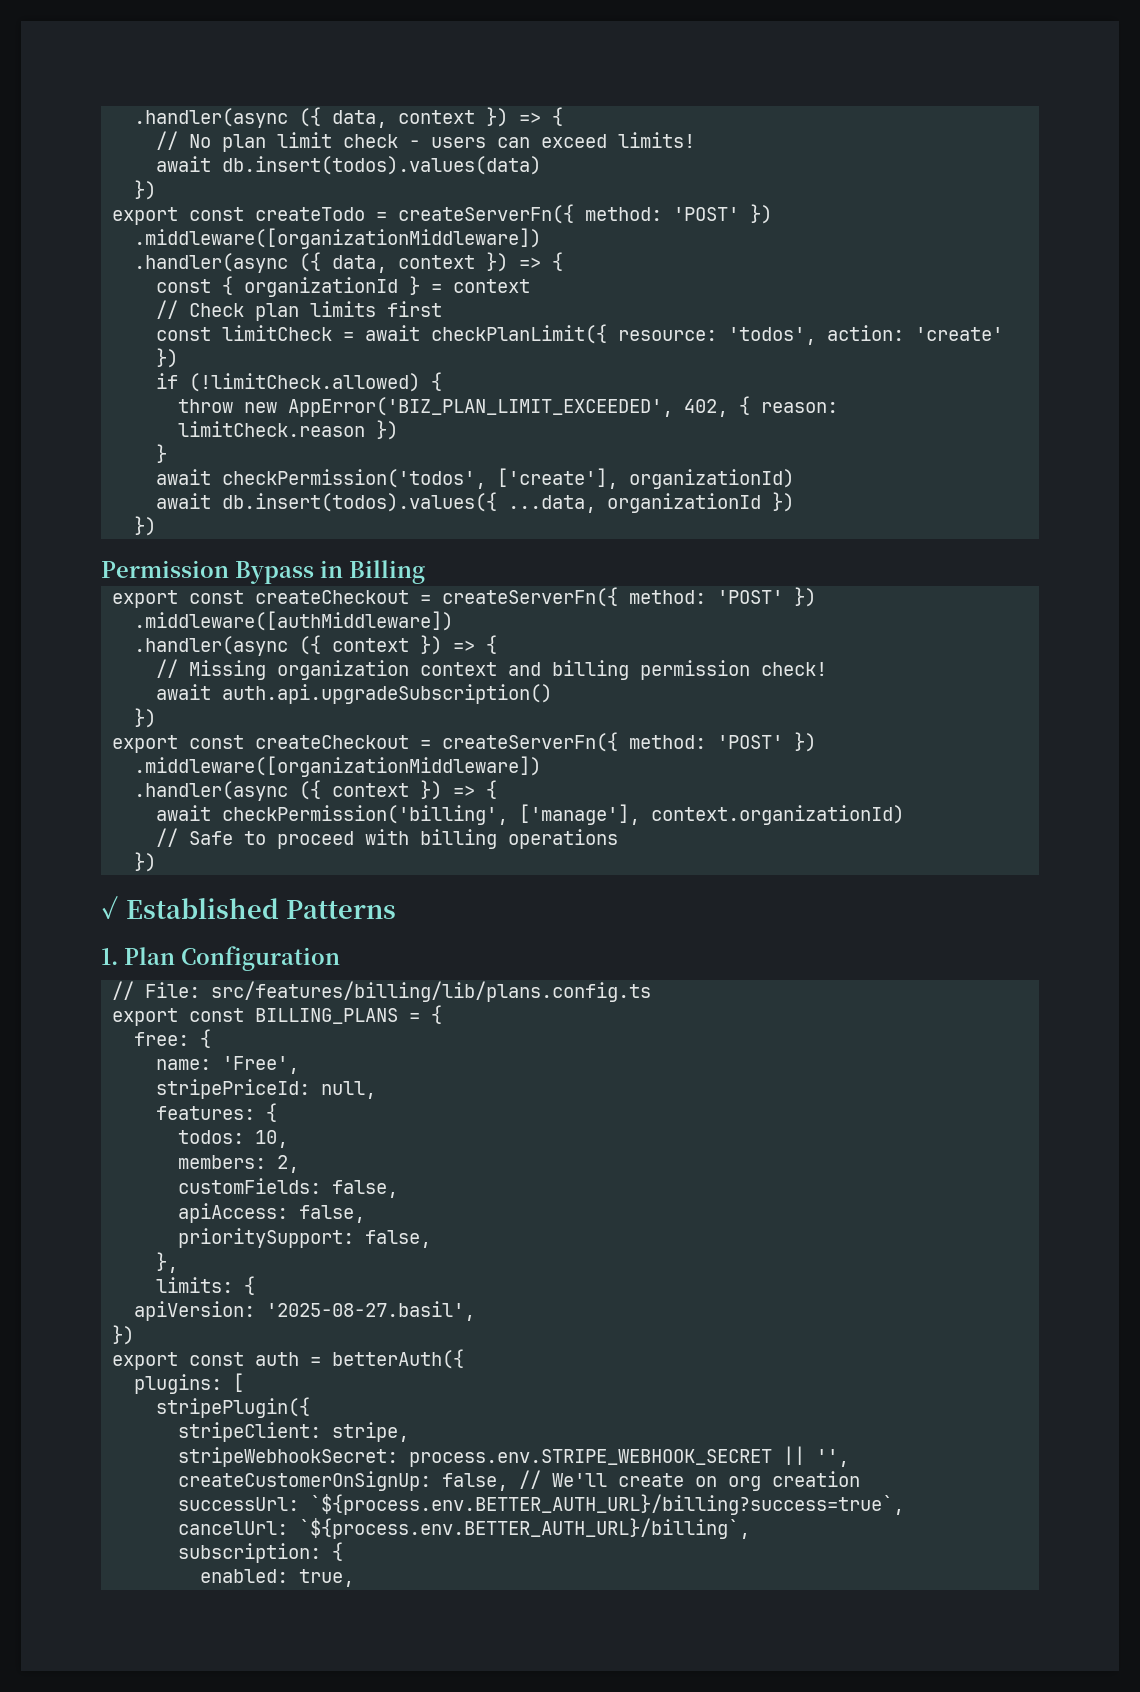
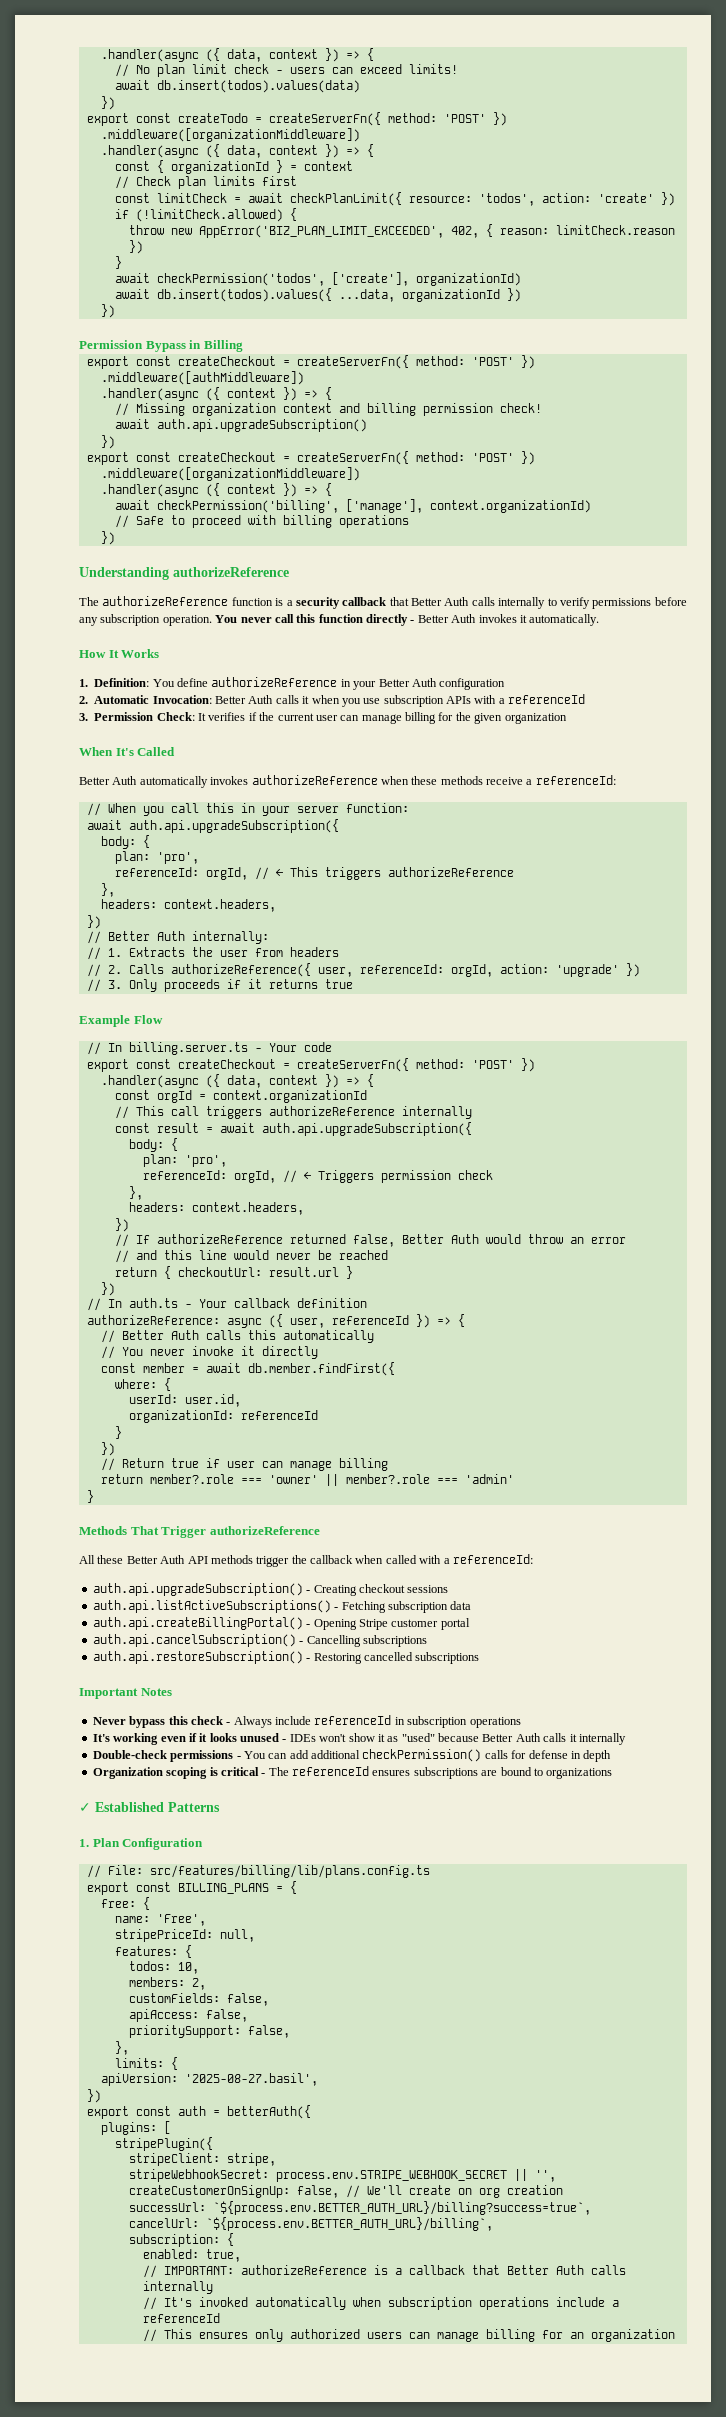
+ Understanding authorizeReference
+ The authorizeReference function is a security callback that Better Auth calls internally to verify permissions before any subscription operation. You never call this function directly - Better Auth invokes it automatically.
+ How It Works
+ 1. Definition: You define authorizeReference in your Better Auth configuration
+ 2. Automatic Invocation: Better Auth calls it when you use subscription APIs with a referenceId
+ 3. Permission Check: It verifies if the current user can manage billing for the given organization
+ When It's Called
+ Better Auth automatically invokes authorizeReference when these methods receive a referenceId:
+ // When you call this in your server function:
+ await auth.api.upgradeSubscription({
+ body: {
+ plan: 'pro',
+ referenceId: orgId, // ← This triggers authorizeReference
+ },
+ headers: context.headers,
+ })
+ // Better Auth internally:
+ // 1. Extracts the user from headers
+ // 2. Calls authorizeReference({ user, referenceId: orgId, action: 'upgrade' })
+ // 3. Only proceeds if it returns true
+ Example Flow
+ // In billing.server.ts - Your code
+ export const createCheckout = createServerFn({ method: 'POST' })
+ .handler(async ({ data, context }) => {
+ const orgId = context.organizationId
+ // This call triggers authorizeReference internally
+ const result = await auth.api.upgradeSubscription({
+ body: {
+ plan: 'pro',
+ referenceId: orgId, // ← Triggers permission check
+ },
+ headers: context.headers,
+ })
+ // If authorizeReference returned false, Better Auth would throw an error
+ // and this line would never be reached
+ return { checkoutUrl: result.url }
+ })
+ // In auth.ts - Your callback definition
+ authorizeReference: async ({ user, referenceId }) => {
+ // Better Auth calls this automatically
+ // You never invoke it directly
+ const member = await db.member.findFirst({
+ where: {
+ userId: user.id,
+ organizationId: referenceId
+ }
+ })
+ // Return true if user can manage billing
+ return member?.role === 'owner' || member?.role === 'admin'
+ }
+ Methods That Trigger authorizeReference
+ All these Better Auth API methods trigger the callback when called with a referenceId:
+ auth.api.upgradeSubscription() - Creating checkout sessions
+ auth.api.listActiveSubscriptions() - Fetching subscription data
+ auth.api.createBillingPortal() - Opening Stripe customer portal
+ auth.api.cancelSubscription() - Cancelling subscriptions
+ auth.api.restoreSubscription() - Restoring cancelled subscriptions
+ Important Notes
+ Never bypass this check - Always include referenceId in subscription operations
+ It's working even if it looks unused - IDEs won't show it as "used" because Better Auth calls it internally
+ Double-check permissions - You can add additional checkPermission() calls for defense in depth
+ Organization scoping is critical - The referenceId ensures subscriptions are bound to organizations
+ // IMPORTANT: authorizeReference is a callback that Better Auth calls internally
+ // It's invoked automatically when subscription operations include a referenceId
+ // This ensures only authorized users can manage billing for an organization

